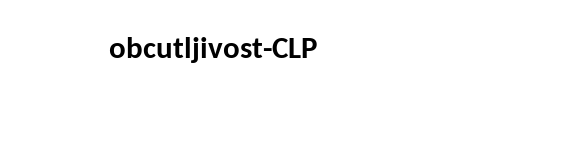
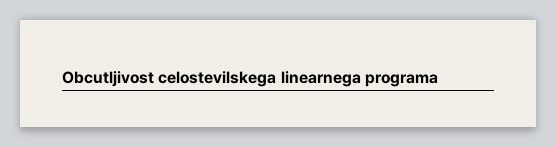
- obcutljivost-CLP
+ Obcutljivost celostevilskega linearnega programa

